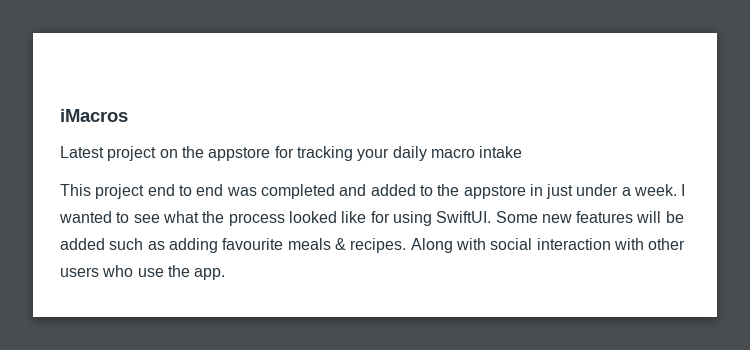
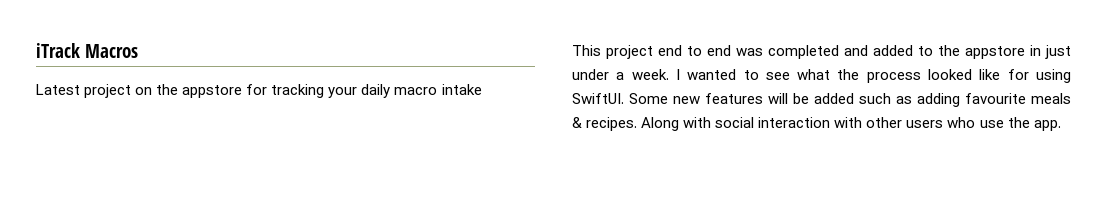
- iMacros
+ iTrack Macros

